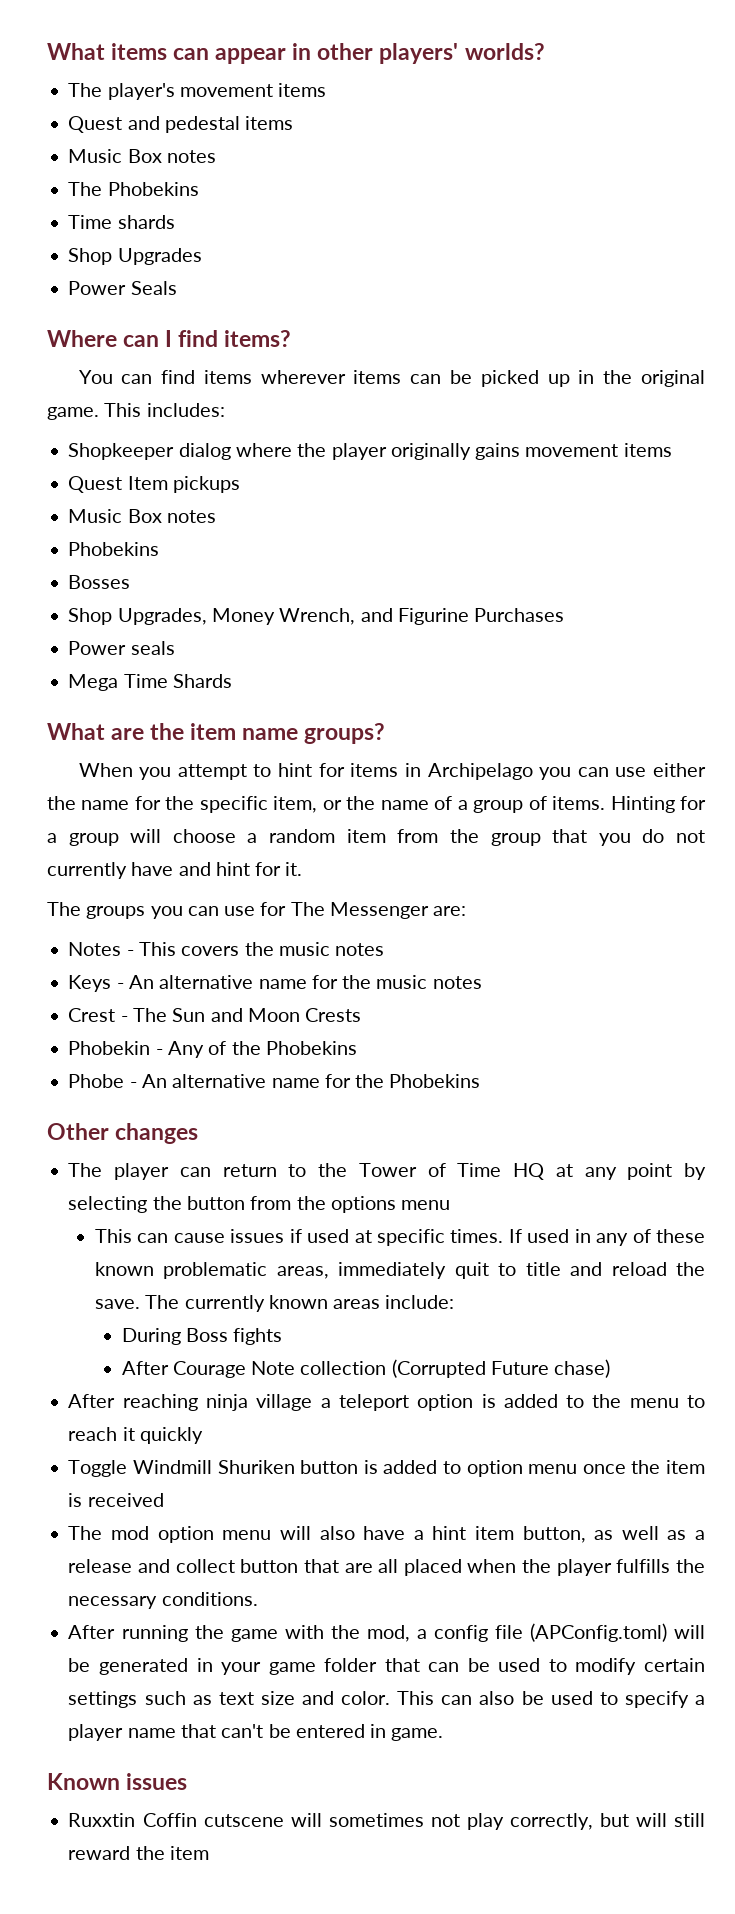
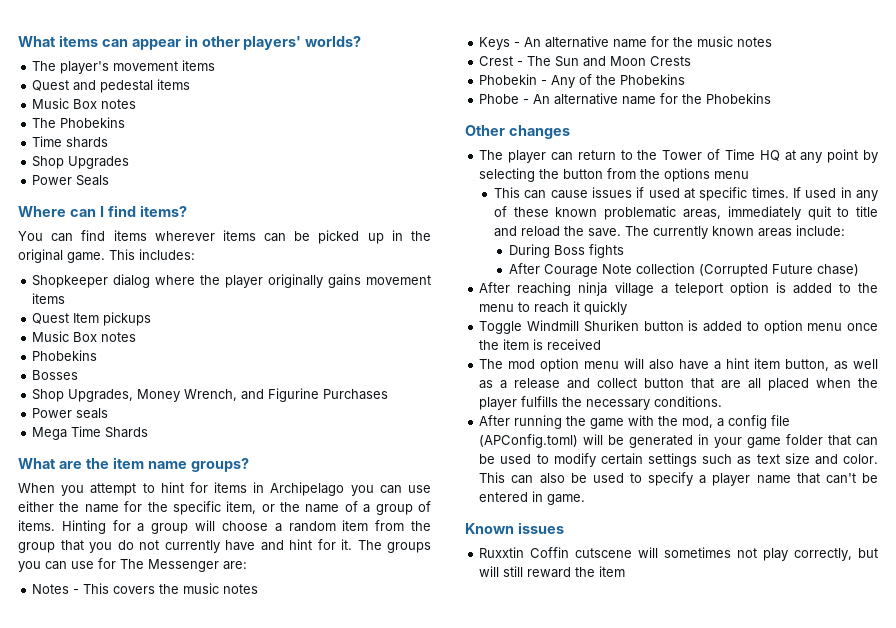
- Hinting for a group will choose a random item from the group that you do not currently have and hint for it.
- The groups you can use for The Messenger are:
+ Hinting for a group will choose a random item from the group that you do not currently have and hint for it. The groups you can use for The Messenger are:

